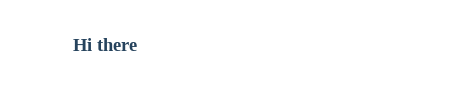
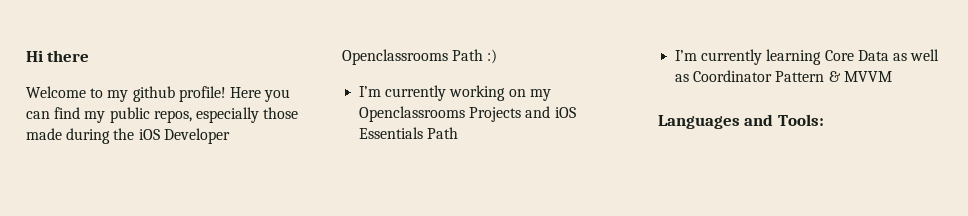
+ Welcome to my github profile! Here you can find my public repos, especially those made during the iOS Developer Openclassrooms Path :)
+ I’m currently working on my Openclassrooms Projects and iOS Essentials Path
+ I’m currently learning Core Data as well as Coordinator Pattern & MVVM
+ Languages and Tools:

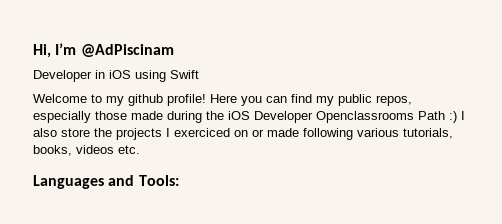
- Hi there
+ Hi, I’m @AdPiscinam
+ Developer in iOS using Swift
- Here you can find my public repos, especially those made during the iOS Developer Openclassrooms Path :)
- I’m currently working on my Openclassrooms Projects and iOS Essentials Path
- I’m currently learning Core Data as well as Coordinator Pattern & MVVM
+ Here you can find my public repos, especially those made during the iOS Developer Openclassrooms Path :) I also store the projects I exerciced on or made following various tutorials, books, videos etc.

